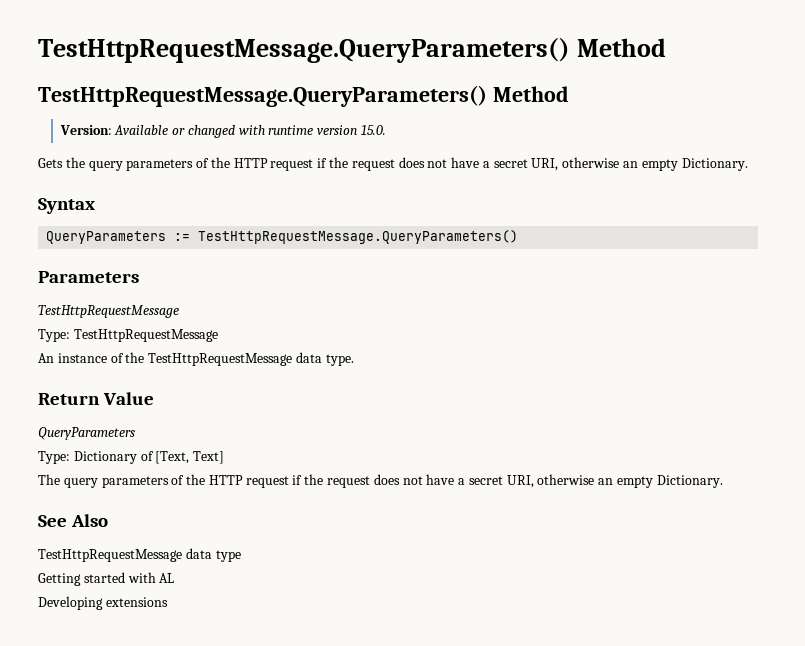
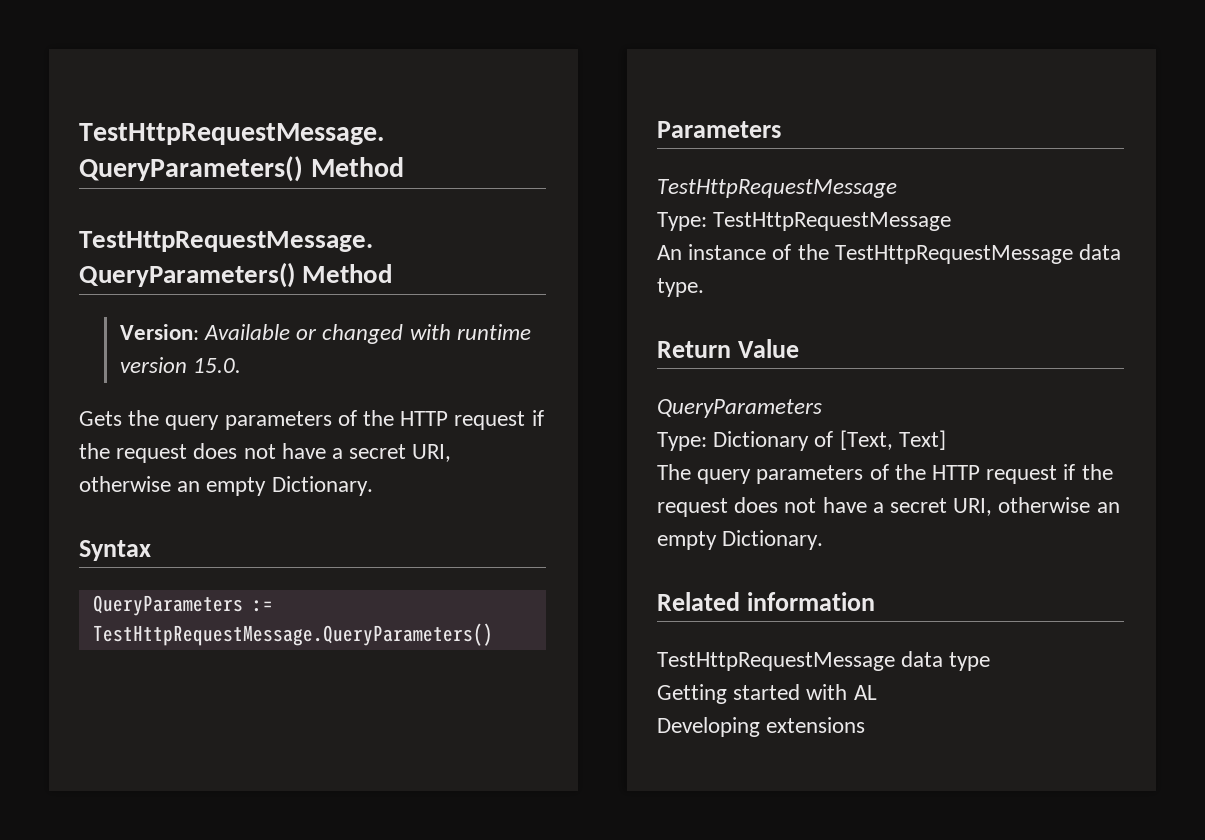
- See Also
+ Related information

